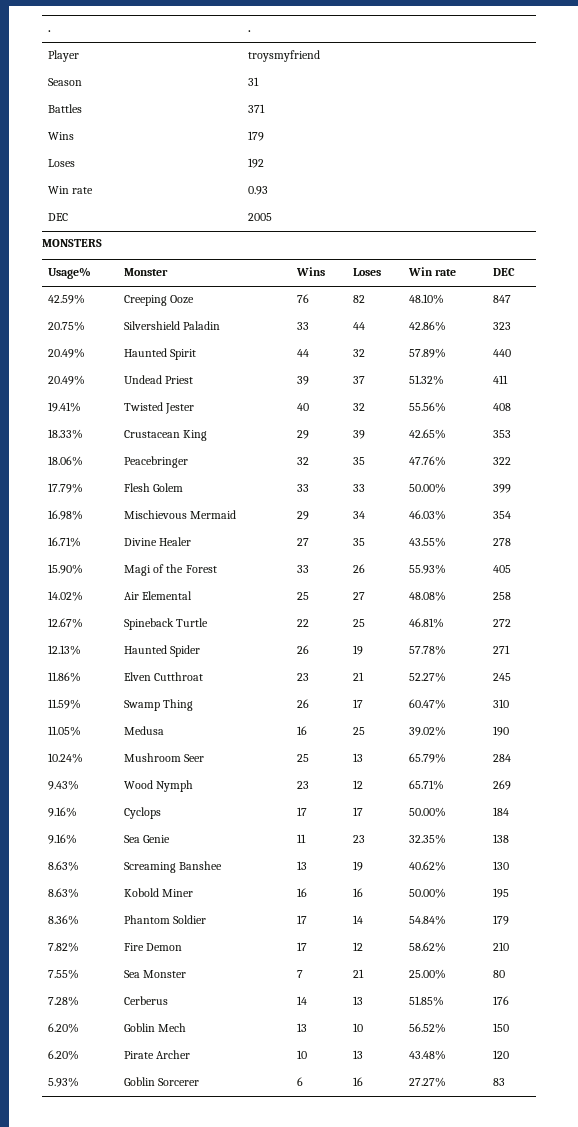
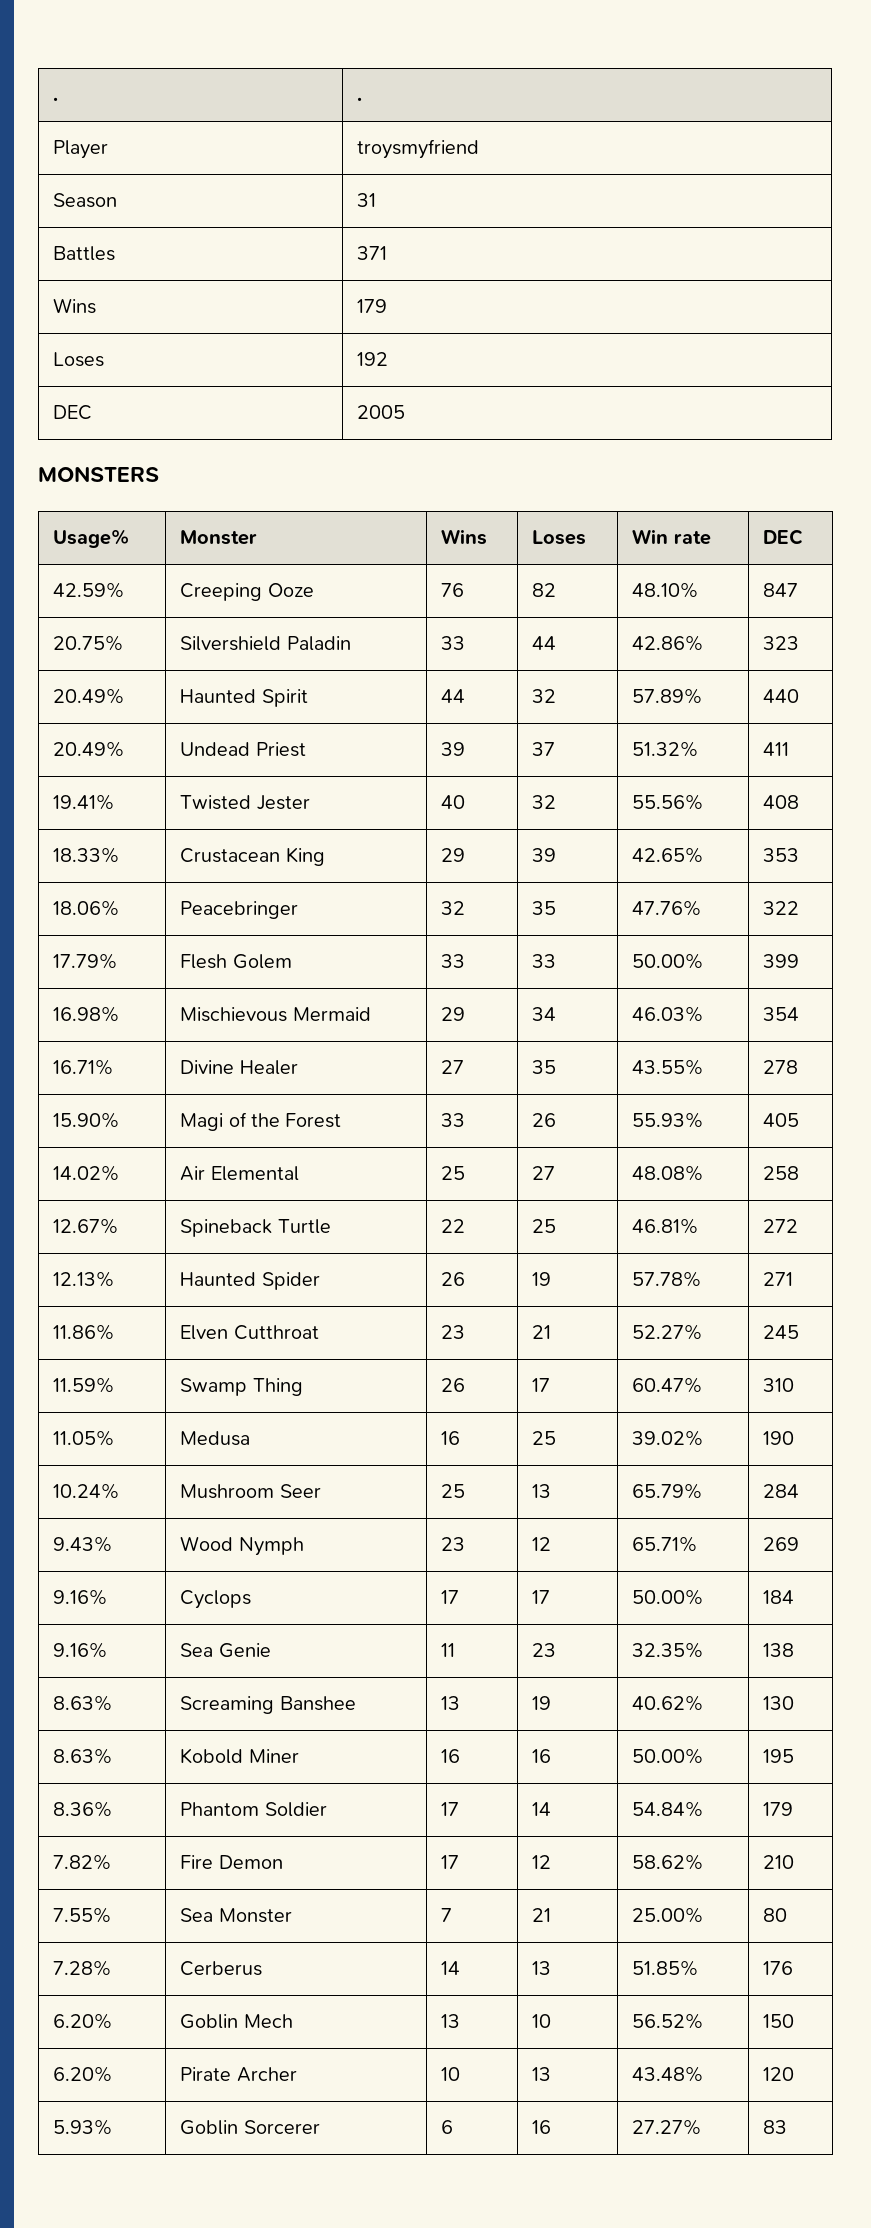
- Win rate | 0.93

